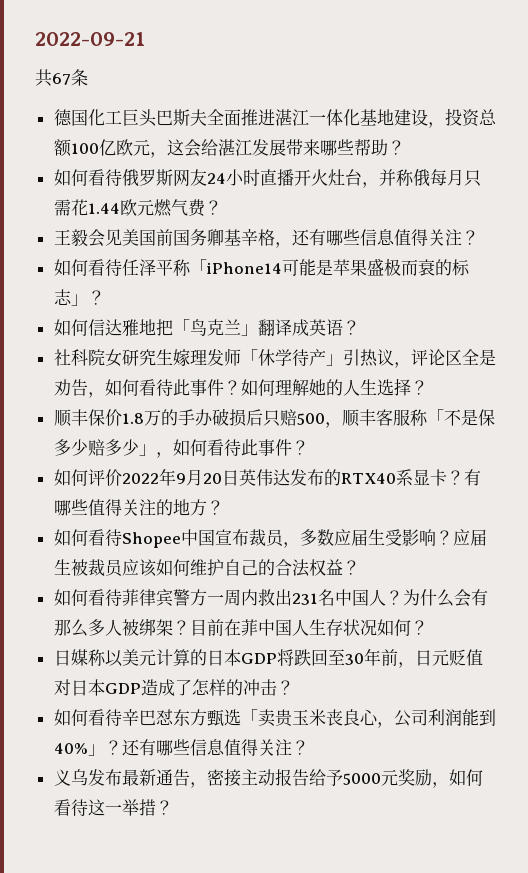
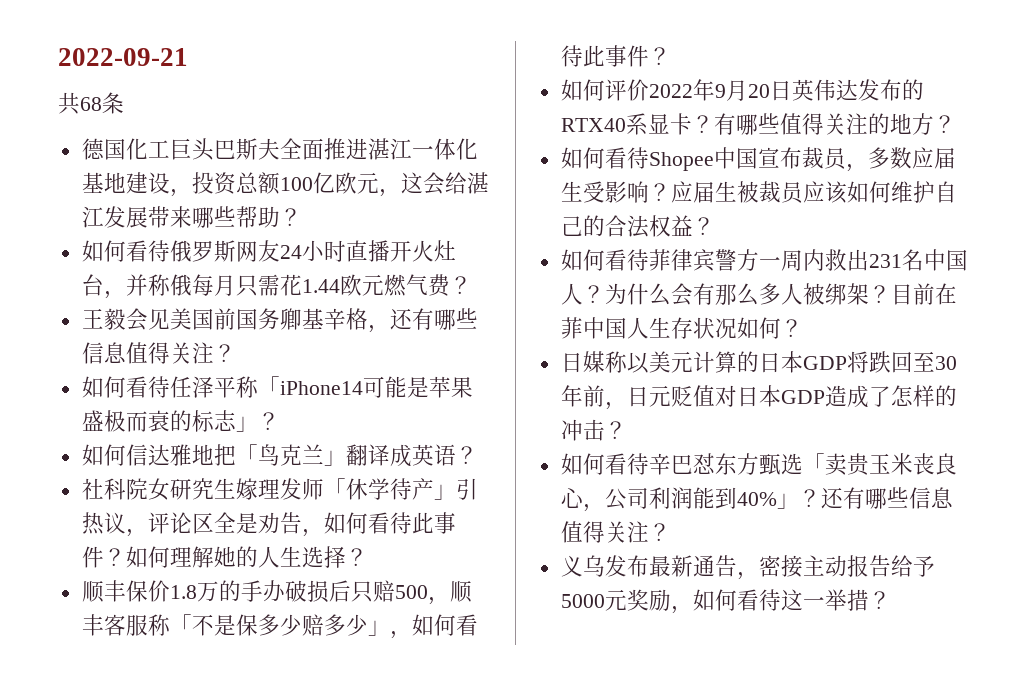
- 共67条
+ 共68条

